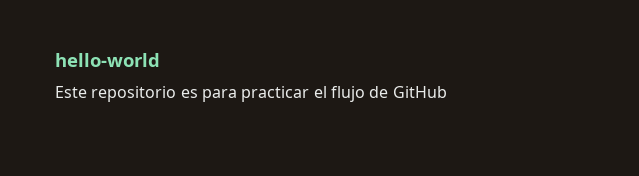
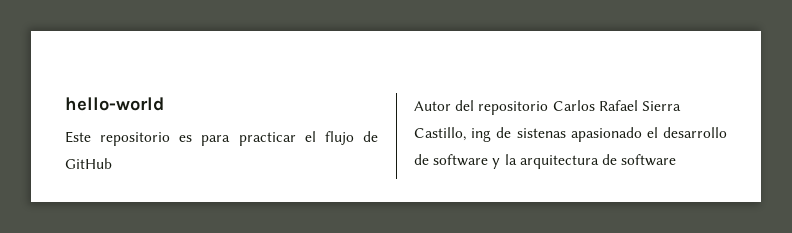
+ Autor del repositorio Carlos Rafael Sierra Castillo, ing de sistenas apasionado el desarrollo de software y la arquitectura de software

